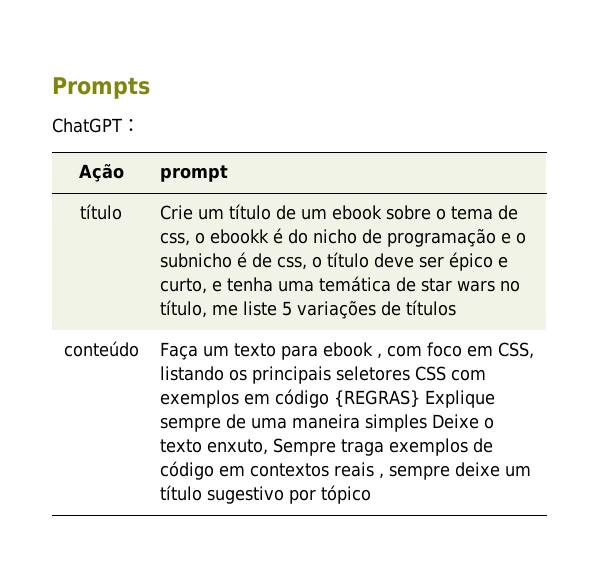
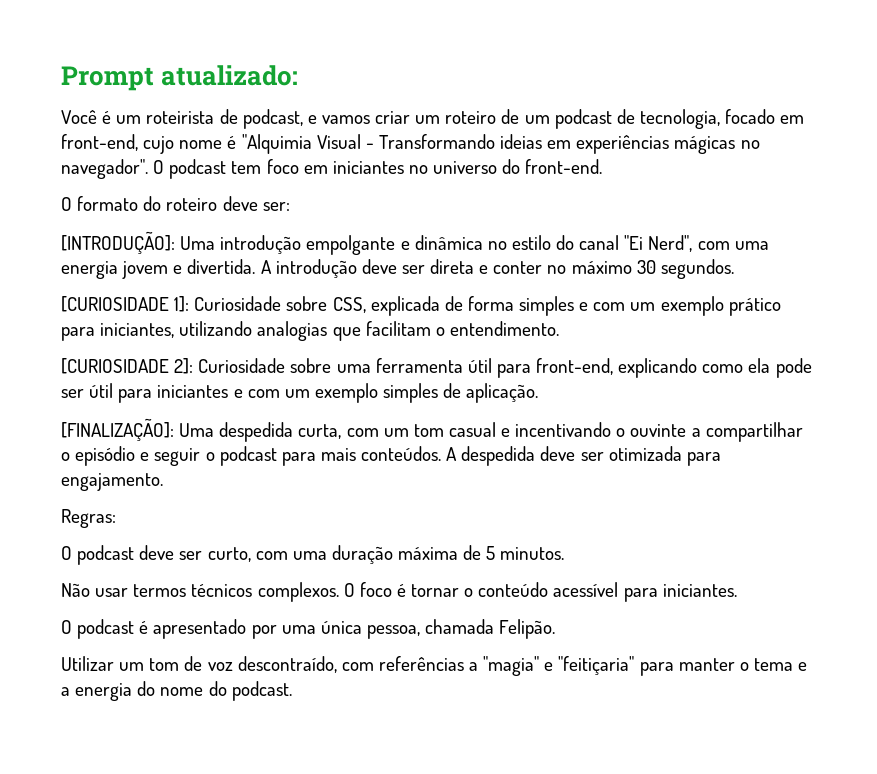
- Prompts
- ChatGPT：
- Ação | prompt
- título | Crie um título de um ebook sobre o tema de css, o ebookk é do nicho de programação e o subnicho é de css, o título deve ser épico e curto, e tenha uma temática de star wars no título, me liste 5 variações de títulos
- conteúdo | Faça um texto para ebook , com foco em CSS, listando os principais seletores CSS com exemplos em código {REGRAS} Explique sempre de uma maneira simples Deixe o texto enxuto, Sempre traga exemplos de código em contextos reais , sempre deixe um título sugestivo por tópico
+ Prompt atualizado:
+ Você é um roteirista de podcast, e vamos criar um roteiro de um podcast de tecnologia, focado em front-end, cujo nome é "Alquimia Visual - Transformando ideias em experiências mágicas no navegador". O podcast tem foco em iniciantes no universo do front-end.
+ O formato do roteiro deve ser:
+ [INTRODUÇÃO]: Uma introdução empolgante e dinâmica no estilo do canal "Ei Nerd", com uma energia jovem e divertida. A introdução deve ser direta e conter no máximo 30 segundos.
+ [CURIOSIDADE 1]: Curiosidade sobre CSS, explicada de forma simples e com um exemplo prático para iniciantes, utilizando analogias que facilitam o entendimento.
+ [CURIOSIDADE 2]: Curiosidade sobre uma ferramenta útil para front-end, explicando como ela pode ser útil para iniciantes e com um exemplo simples de aplicação.
+ [FINALIZAÇÃO]: Uma despedida curta, com um tom casual e incentivando o ouvinte a compartilhar o episódio e seguir o podcast para mais conteúdos. A despedida deve ser otimizada para engajamento.
+ Regras:
+ O podcast deve ser curto, com uma duração máxima de 5 minutos.
+ Não usar termos técnicos complexos. O foco é tornar o conteúdo acessível para iniciantes.
+ O podcast é apresentado por uma única pessoa, chamada Felipão.
+ Utilizar um tom de voz descontraído, com referências a "magia" e "feitiçaria" para manter o tema e a energia do nome do podcast.

